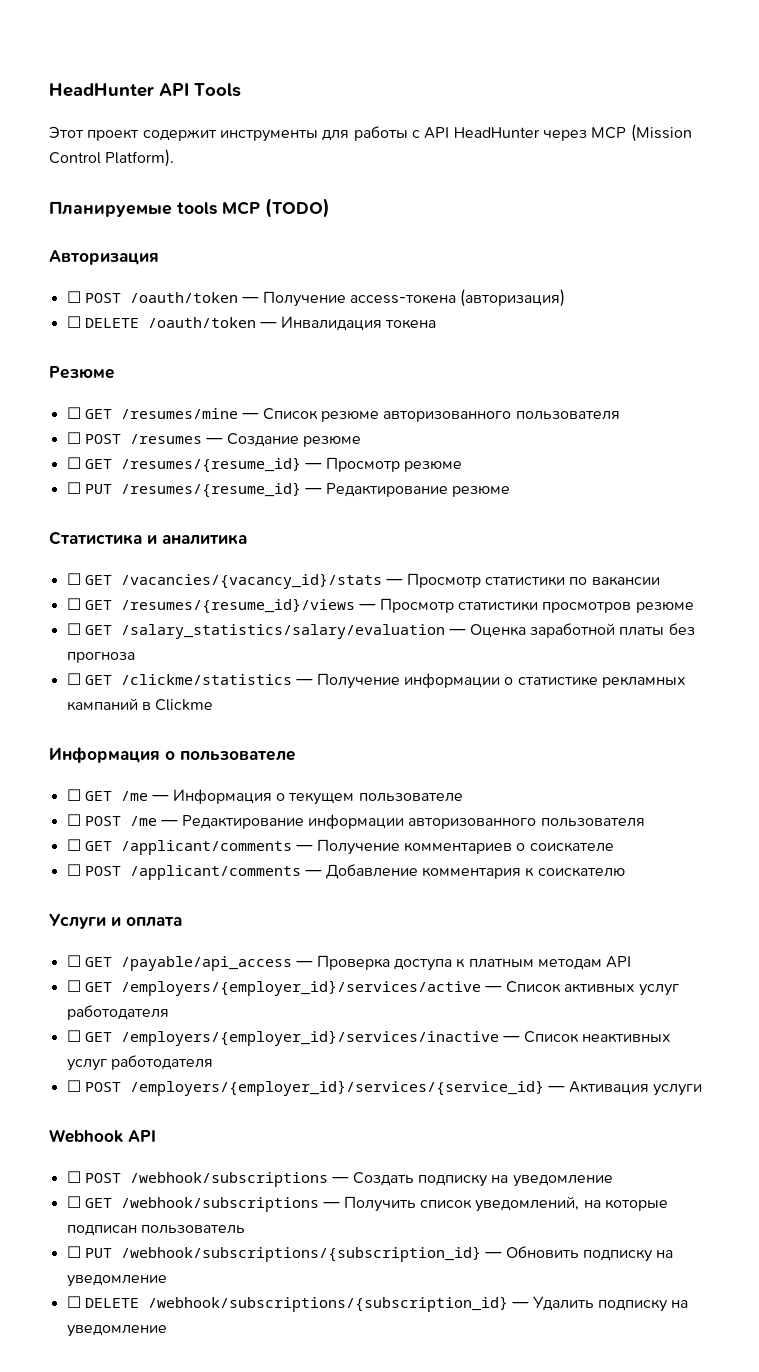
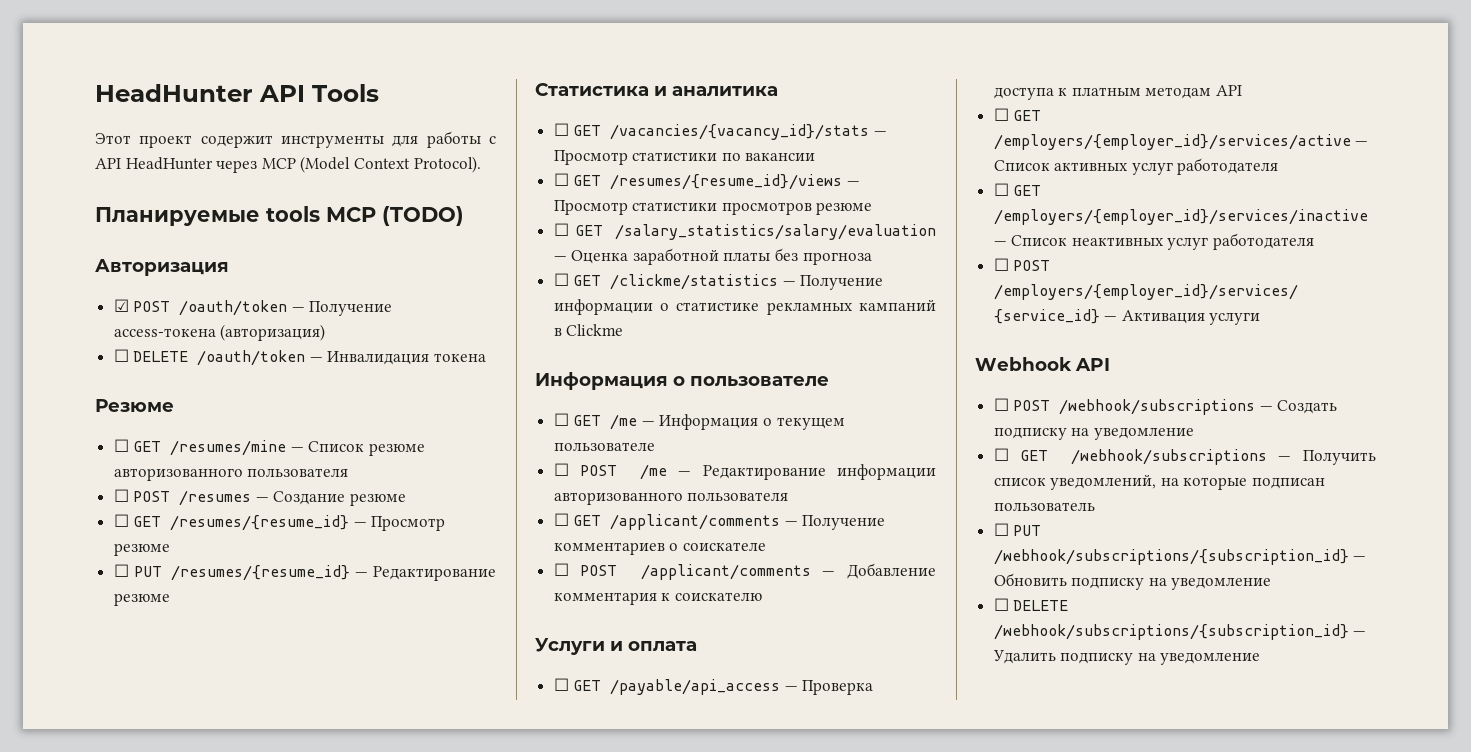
- Этот проект содержит инструменты для работы с API HeadHunter через MCP (Mission Control Platform).
+ Этот проект содержит инструменты для работы с API HeadHunter через MCP (Model Context Protocol).
- ☐ POST /oauth/token — Получение access-токена (авторизация)
+ ☑ POST /oauth/token — Получение access-токена (авторизация)

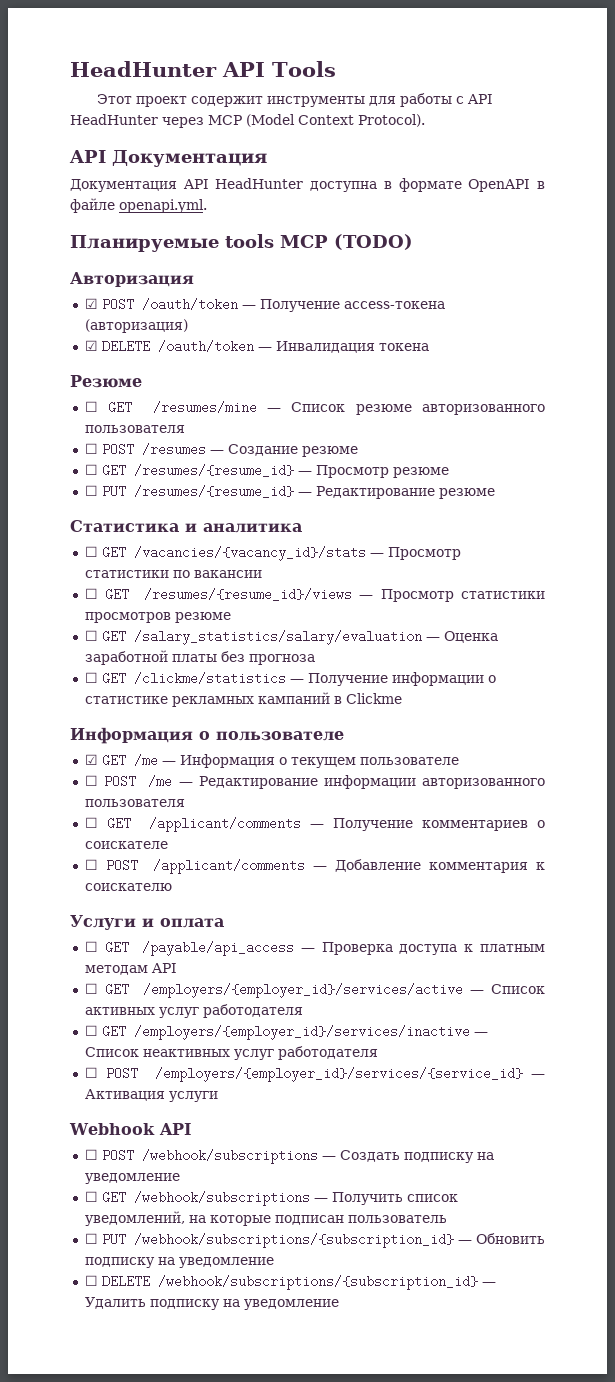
+ API Документация
+ Документация API HeadHunter доступна в формате OpenAPI в файле openapi.yml.
- ☐ DELETE /oauth/token — Инвалидация токена
+ ☑ DELETE /oauth/token — Инвалидация токена
- ☐ GET /me — Информация о текущем пользователе
+ ☑ GET /me — Информация о текущем пользователе

